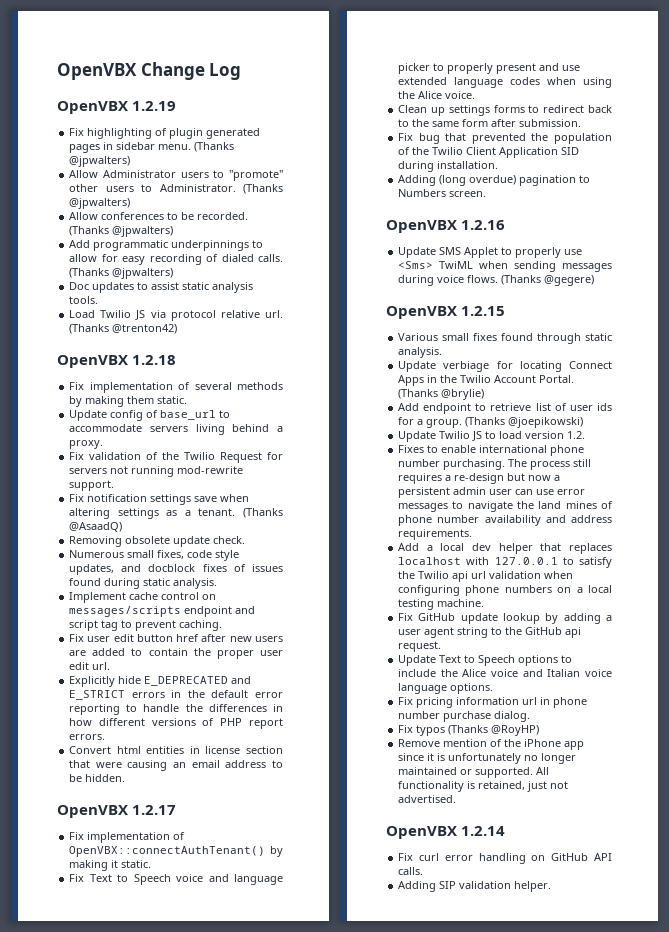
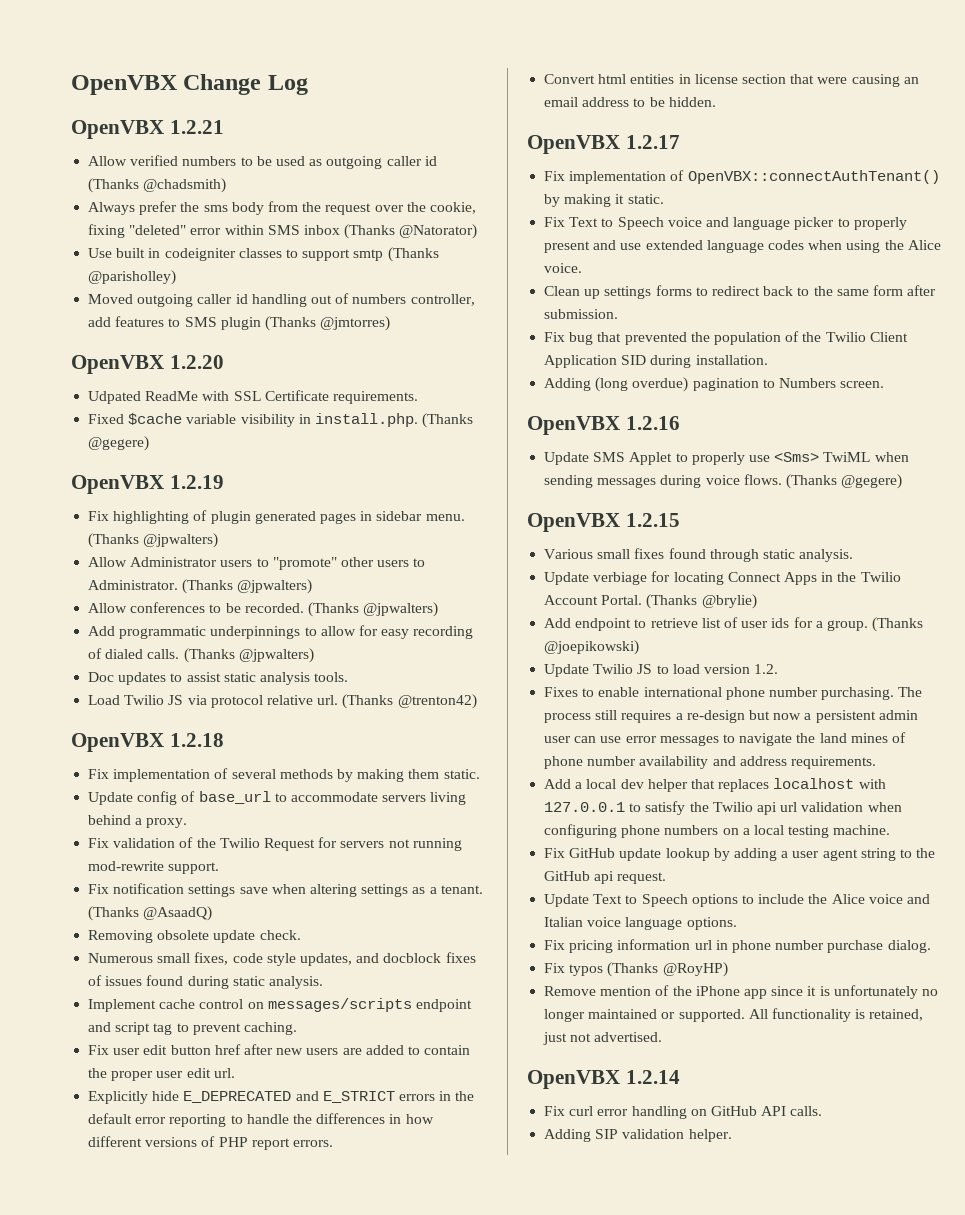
+ OpenVBX 1.2.21
+ Allow verified numbers to be used as outgoing caller id (Thanks @chadsmith)
+ Always prefer the sms body from the request over the cookie, fixing "deleted" error within SMS inbox (Thanks @Natorator)
+ Use built in codeigniter classes to support smtp (Thanks @parisholley)
+ Moved outgoing caller id handling out of numbers controller, add features to SMS plugin (Thanks @jmtorres)
+ OpenVBX 1.2.20
+ Udpated ReadMe with SSL Certificate requirements.
+ Fixed $cache variable visibility in install.php. (Thanks @gegere)

